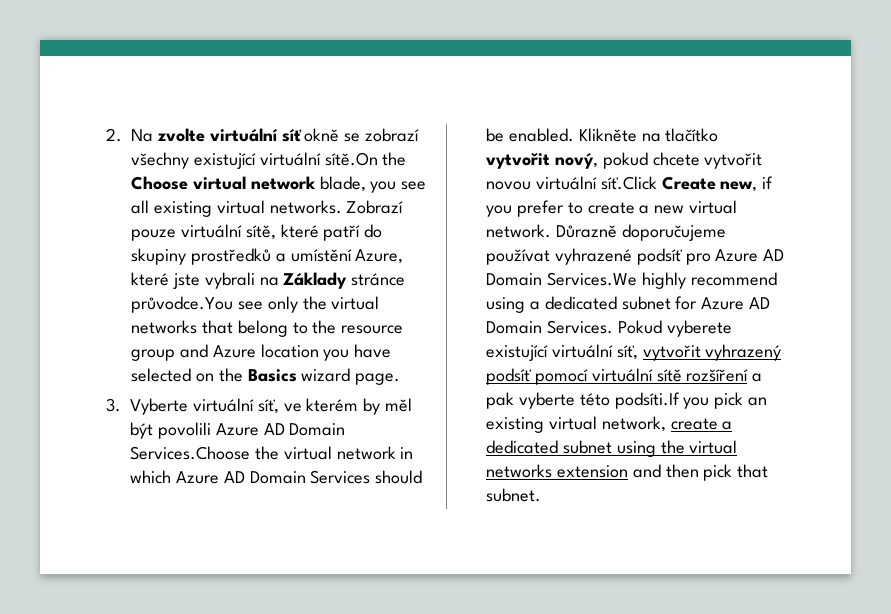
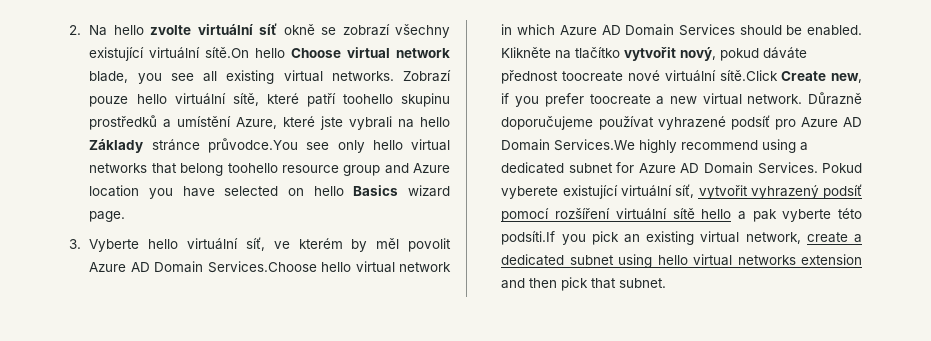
- 2. Na zvolte virtuální síť okně se zobrazí všechny existující virtuální sítě.On the Choose virtual network blade, you see all existing virtual networks.
+ 2. Na hello zvolte virtuální síť okně se zobrazí všechny existující virtuální sítě.On hello Choose virtual network blade, you see all existing virtual networks.
- Zobrazí pouze virtuální sítě, které patří do skupiny prostředků a umístění Azure, které jste vybrali na Základy stránce průvodce.You see only the virtual networks that belong to the resource group and Azure location you have selected on the Basics wizard page.
+ Zobrazí pouze hello virtuální sítě, které patří toohello skupinu prostředků a umístění Azure, které jste vybrali na hello Základy stránce průvodce.You see only hello virtual networks that belong toohello resource group and Azure location you have selected on hello Basics wizard page.
- 3. Vyberte virtuální síť, ve kterém by měl být povolili Azure AD Domain Services.Choose the virtual network in which Azure AD Domain Services should be enabled.
+ 3. Vyberte hello virtuální síť, ve kterém by měl povolit Azure AD Domain Services.Choose hello virtual network in which Azure AD Domain Services should be enabled.
- Klikněte na tlačítko vytvořit nový, pokud chcete vytvořit novou virtuální síť.Click Create new, if you prefer to create a new virtual network.
+ Klikněte na tlačítko vytvořit nový, pokud dáváte přednost toocreate nové virtuální sítě.Click Create new, if you prefer toocreate a new virtual network.
- Pokud vyberete existující virtuální síť, vytvořit vyhrazený podsíť pomocí virtuální sítě rozšíření a pak vyberte této podsíti.If you pick an existing virtual network, create a dedicated subnet using the virtual networks extension and then pick that subnet.
+ Pokud vyberete existující virtuální síť, vytvořit vyhrazený podsíť pomocí rozšíření virtuální sítě hello a pak vyberte této podsíti.If you pick an existing virtual network, create a dedicated subnet using hello virtual networks extension and then pick that subnet.

